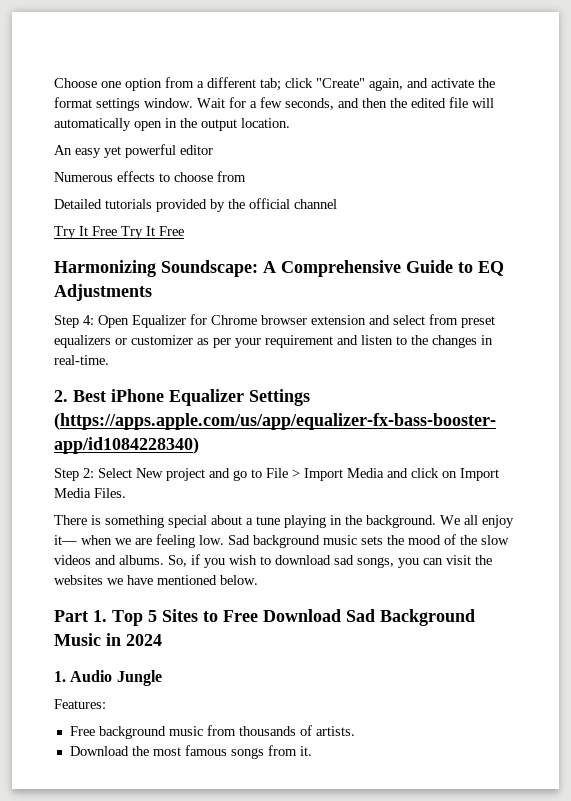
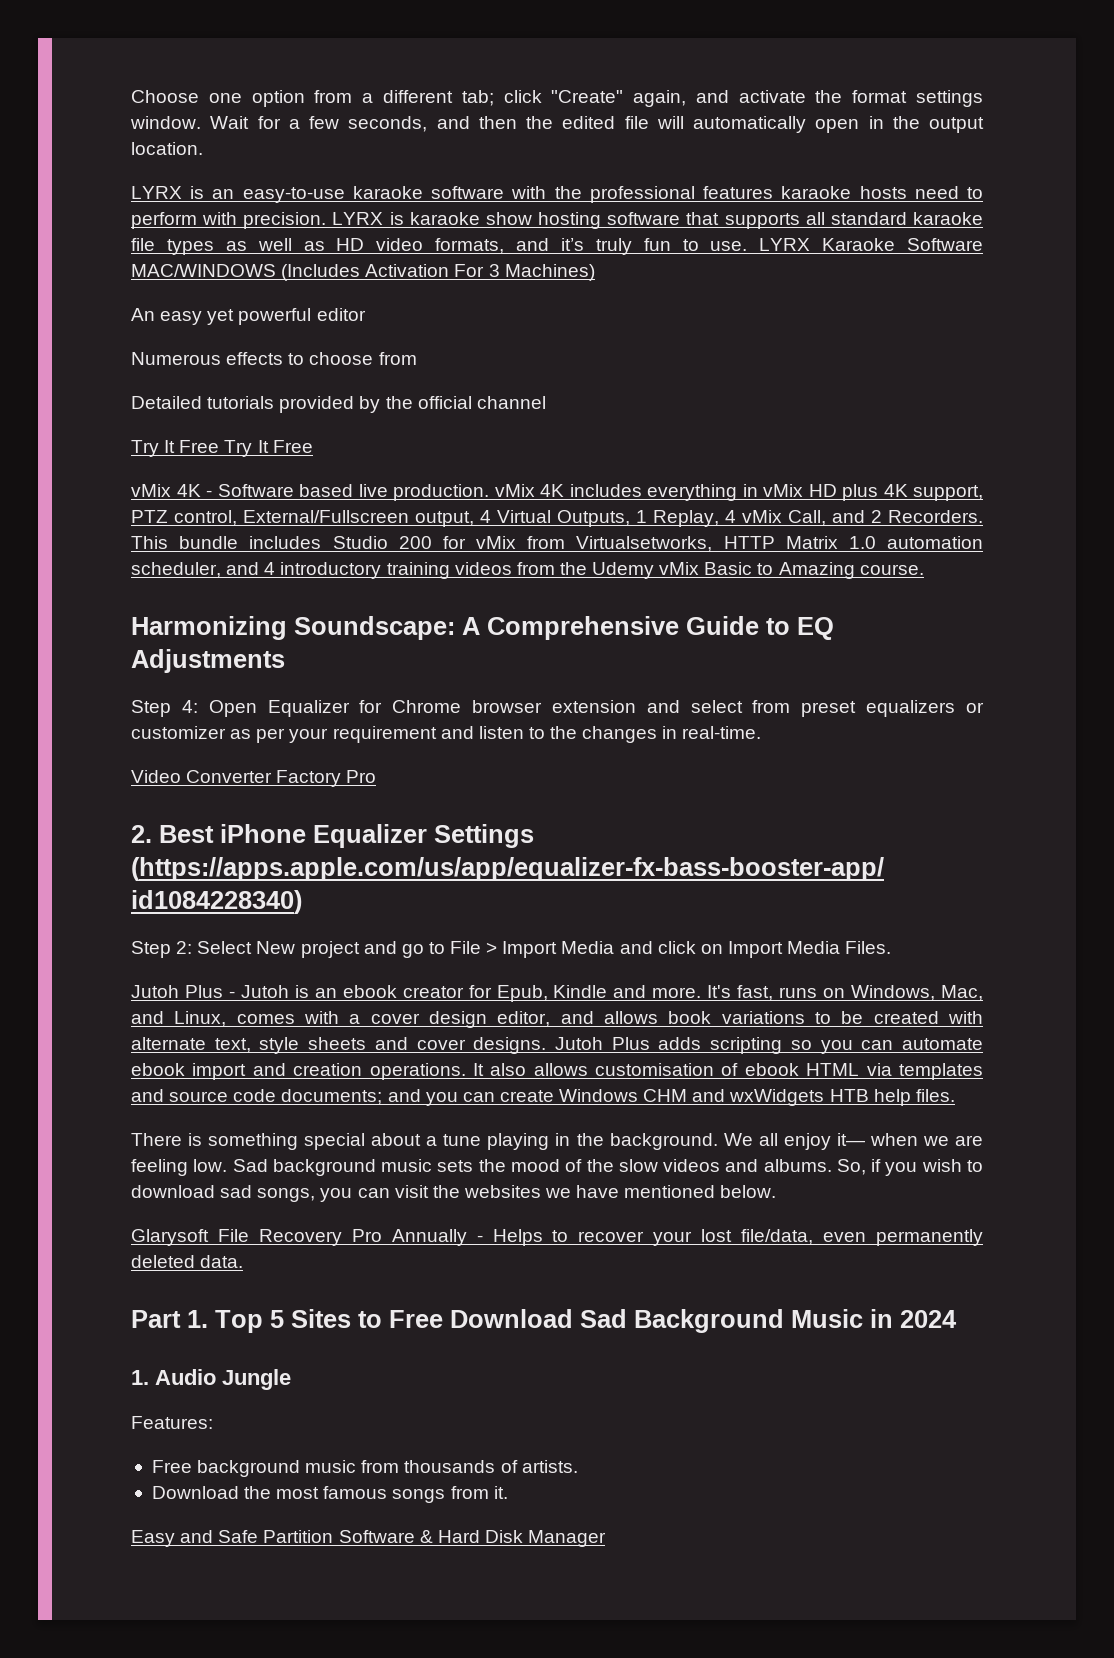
+ LYRX is an easy-to-use karaoke software with the professional features karaoke hosts need to perform with precision. LYRX is karaoke show hosting software that supports all standard karaoke file types as well as HD video formats, and it’s truly fun to use. LYRX Karaoke Software MAC/WINDOWS (Includes Activation For 3 Machines)
+ vMix 4K - Software based live production. vMix 4K includes everything in vMix HD plus 4K support, PTZ control, External/Fullscreen output, 4 Virtual Outputs, 1 Replay, 4 vMix Call, and 2 Recorders. This bundle includes Studio 200 for vMix from Virtualsetworks, HTTP Matrix 1.0 automation scheduler, and 4 introductory training videos from the Udemy vMix Basic to Amazing course.
+ Video Converter Factory Pro
+ Jutoh Plus - Jutoh is an ebook creator for Epub, Kindle and more. It's fast, runs on Windows, Mac, and Linux, comes with a cover design editor, and allows book variations to be created with alternate text, style sheets and cover designs. Jutoh Plus adds scripting so you can automate ebook import and creation operations. It also allows customisation of ebook HTML via templates and source code documents; and you can create Windows CHM and wxWidgets HTB help files.
+ Glarysoft File Recovery Pro Annually - Helps to recover your lost file/data, even permanently deleted data.
+ Easy and Safe Partition Software & Hard Disk Manager

